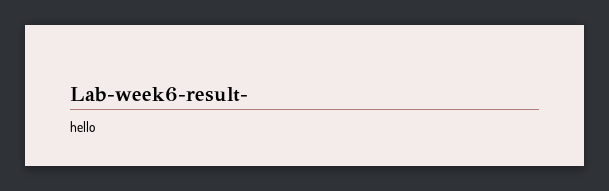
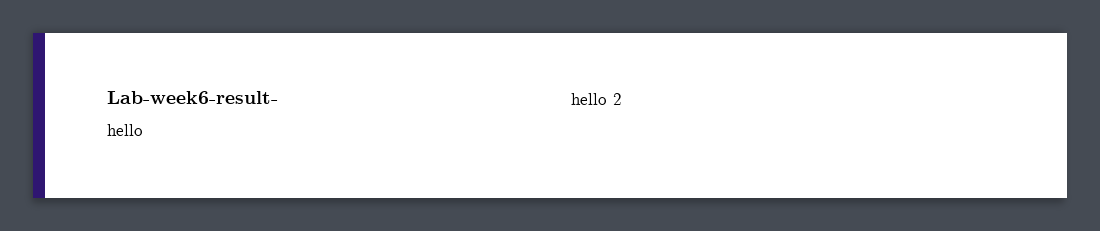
+ hello 2

